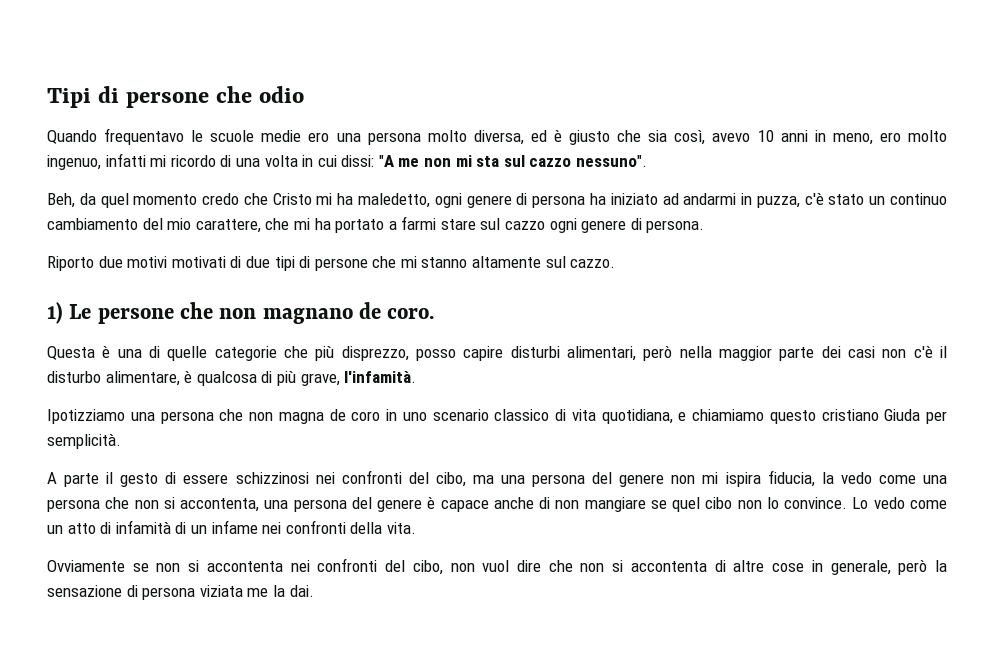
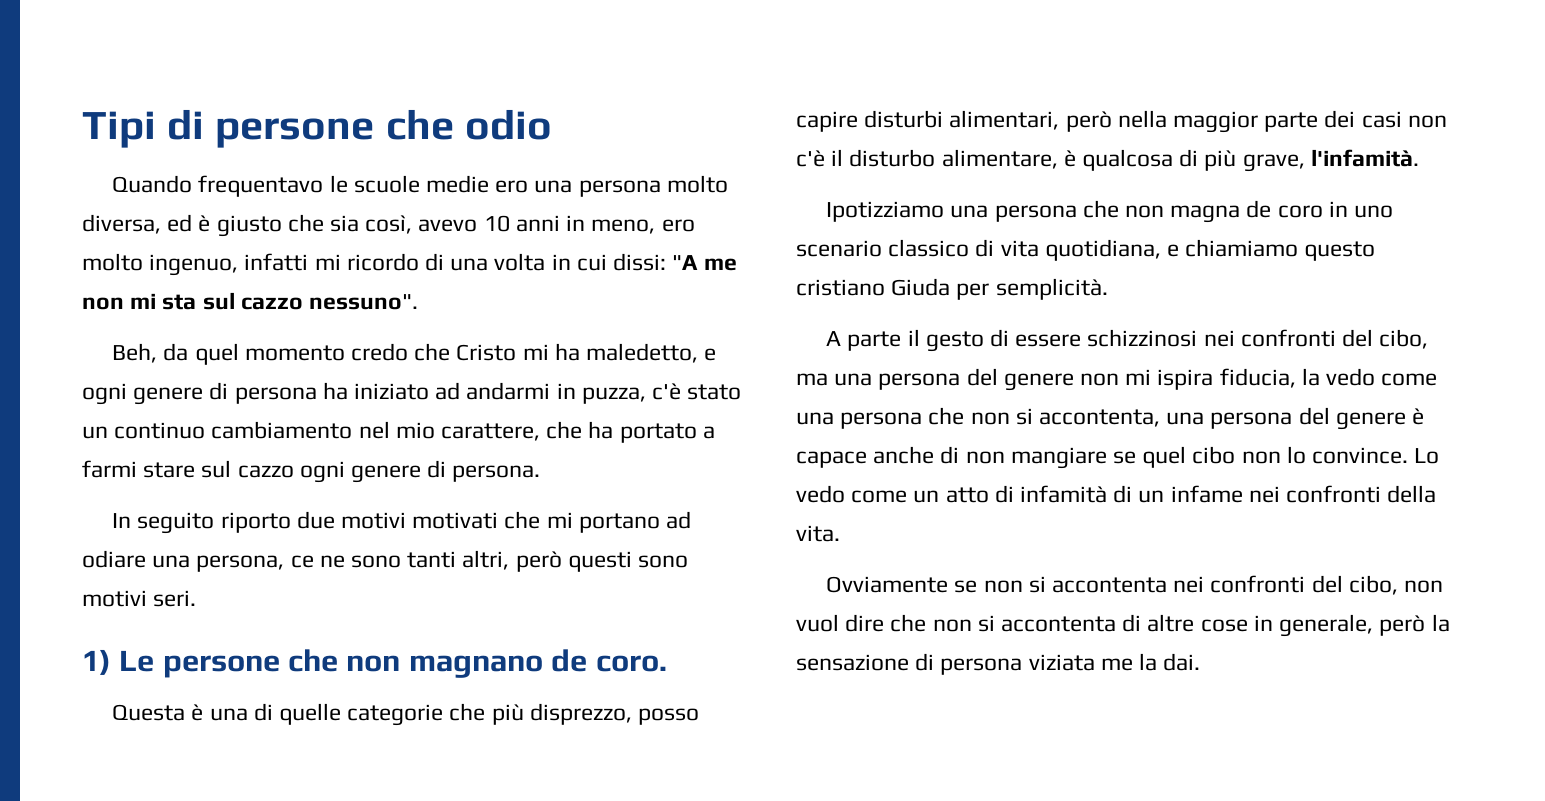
- Beh, da quel momento credo che Cristo mi ha maledetto, ogni genere di persona ha iniziato ad andarmi in puzza, c'è stato un continuo cambiamento del mio carattere, che mi ha portato a farmi stare sul cazzo ogni genere di persona.
+ Beh, da quel momento credo che Cristo mi ha maledetto, e ogni genere di persona ha iniziato ad andarmi in puzza, c'è stato un continuo cambiamento nel mio carattere, che ha portato a farmi stare sul cazzo ogni genere di persona.
- Riporto due motivi motivati di due tipi di persone che mi stanno altamente sul cazzo.
+ In seguito riporto due motivi motivati che mi portano ad odiare una persona, ce ne sono tanti altri, però questi sono motivi seri.

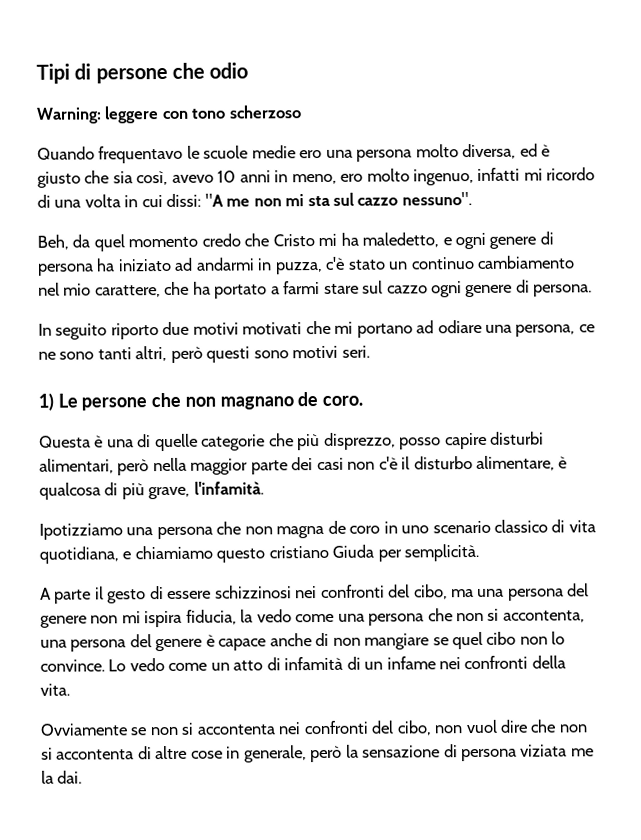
+ Warning: leggere con tono scherzoso

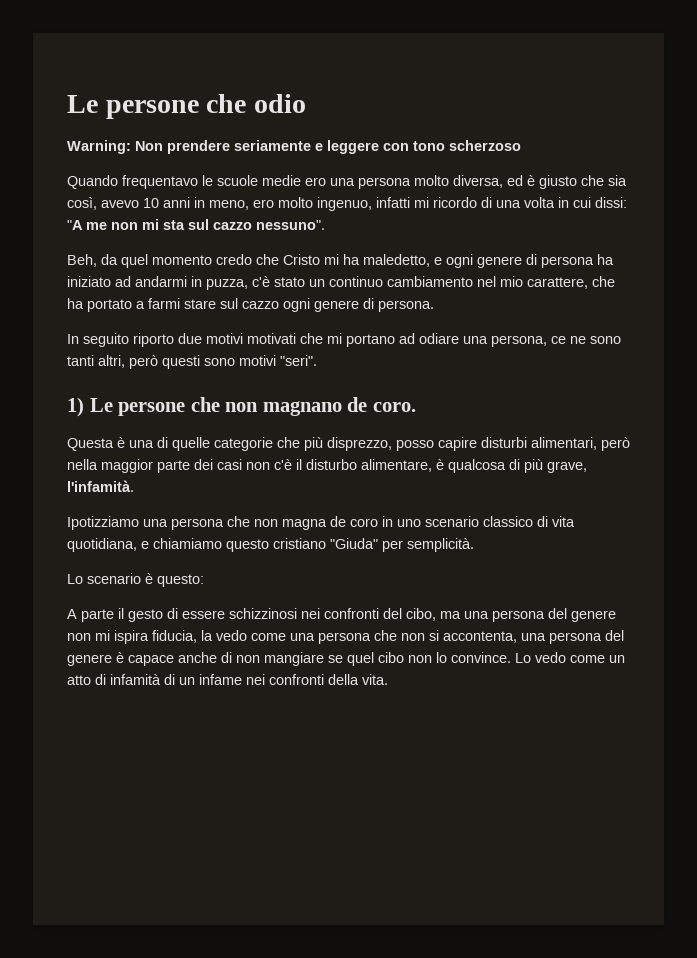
- Tipi di persone che odio
+ Le persone che odio
- Warning: leggere con tono scherzoso
+ Warning: Non prendere seriamente e leggere con tono scherzoso
- In seguito riporto due motivi motivati che mi portano ad odiare una persona, ce ne sono tanti altri, però questi sono motivi seri.
+ In seguito riporto due motivi motivati che mi portano ad odiare una persona, ce ne sono tanti altri, però questi sono motivi "seri".
- Ipotizziamo una persona che non magna de coro in uno scenario classico di vita quotidiana, e chiamiamo questo cristiano Giuda per semplicità.
+ Ipotizziamo una persona che non magna de coro in uno scenario classico di vita quotidiana, e chiamiamo questo cristiano "Giuda" per semplicità.
+ Lo scenario è questo:
- Ovviamente se non si accontenta nei confronti del cibo, non vuol dire che non si accontenta di altre cose in generale, però la sensazione di persona viziata me la dai.

